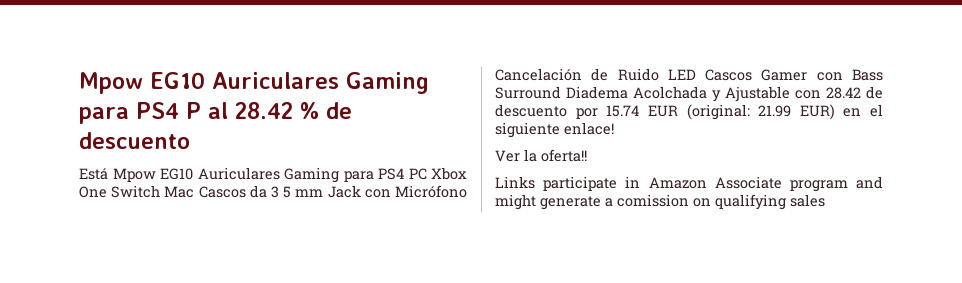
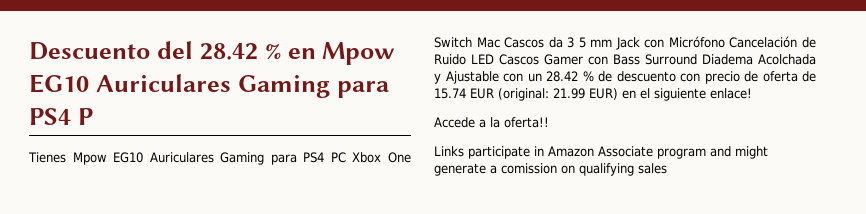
- Mpow EG10 Auriculares Gaming para PS4 P al 28.42 % de descuento
- Está Mpow EG10 Auriculares Gaming para PS4 PC Xbox One Switch Mac Cascos da 3 5 mm Jack con Micrófono Cancelación de Ruido LED Cascos Gamer con Bass Surround Diadema Acolchada y Ajustable con 28.42 de descuento por 15.74 EUR (original: 21.99 EUR) en el siguiente enlace!
+ Descuento del 28.42 % en Mpow EG10 Auriculares Gaming para PS4 P
+ Tienes Mpow EG10 Auriculares Gaming para PS4 PC Xbox One Switch Mac Cascos da 3 5 mm Jack con Micrófono Cancelación de Ruido LED Cascos Gamer con Bass Surround Diadema Acolchada y Ajustable con un 28.42 % de descuento con precio de oferta de 15.74 EUR (original: 21.99 EUR) en el siguiente enlace!
- Ver la oferta!!
+ Accede a la oferta!!

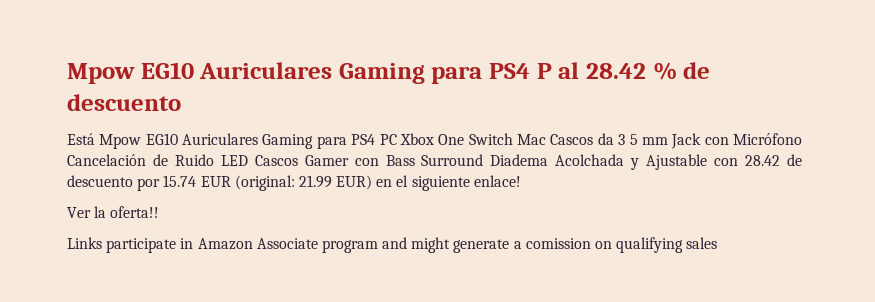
- Descuento del 28.42 % en Mpow EG10 Auriculares Gaming para PS4 P
- Tienes Mpow EG10 Auriculares Gaming para PS4 PC Xbox One Switch Mac Cascos da 3 5 mm Jack con Micrófono Cancelación de Ruido LED Cascos Gamer con Bass Surround Diadema Acolchada y Ajustable con un 28.42 % de descuento con precio de oferta de 15.74 EUR (original: 21.99 EUR) en el siguiente enlace!
+ Mpow EG10 Auriculares Gaming para PS4 P al 28.42 % de descuento
+ Está Mpow EG10 Auriculares Gaming para PS4 PC Xbox One Switch Mac Cascos da 3 5 mm Jack con Micrófono Cancelación de Ruido LED Cascos Gamer con Bass Surround Diadema Acolchada y Ajustable con 28.42 de descuento por 15.74 EUR (original: 21.99 EUR) en el siguiente enlace!
- Accede a la oferta!!
+ Ver la oferta!!

